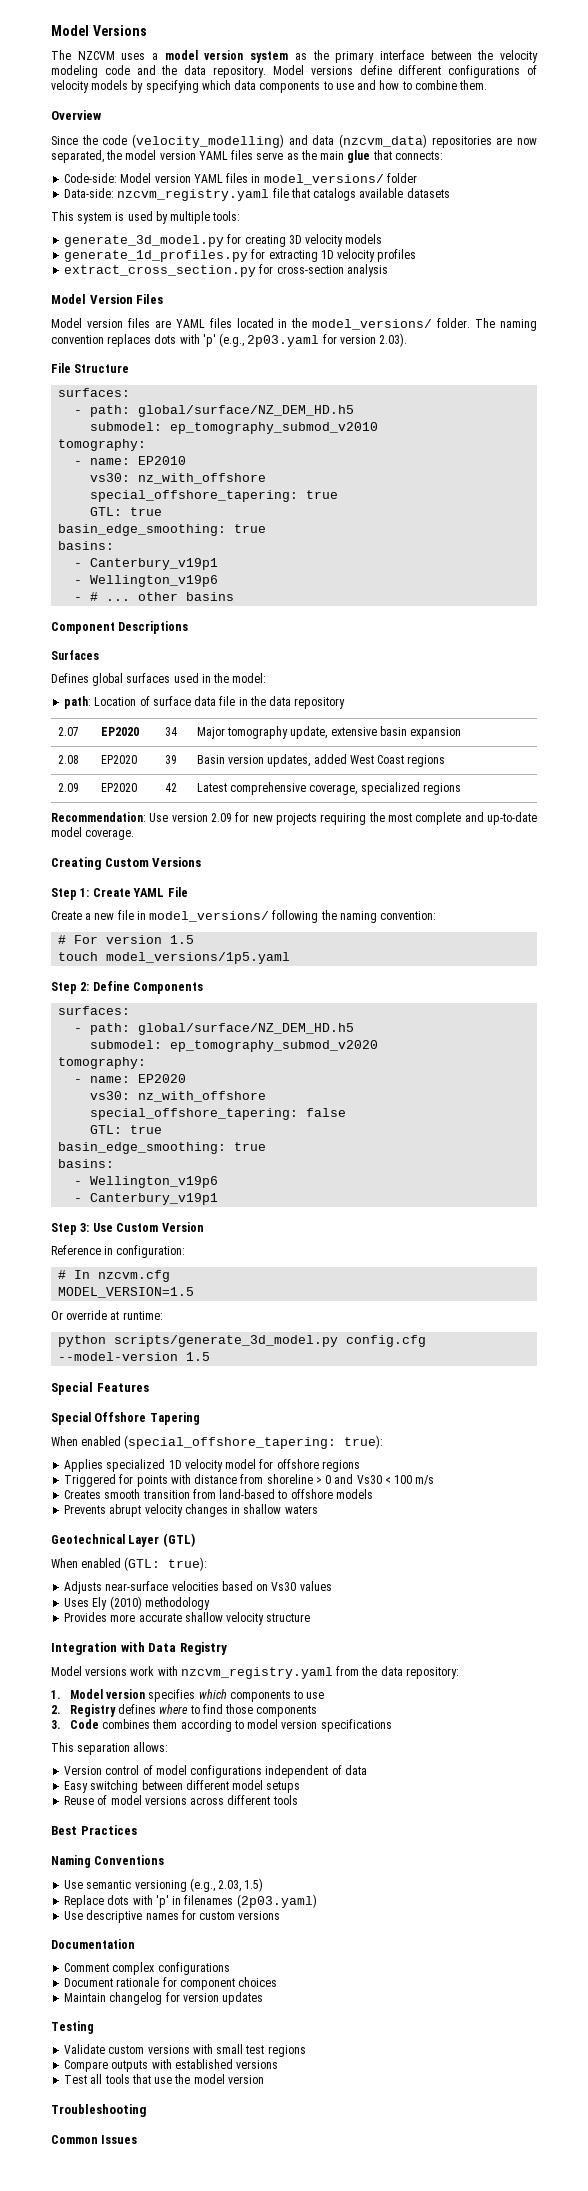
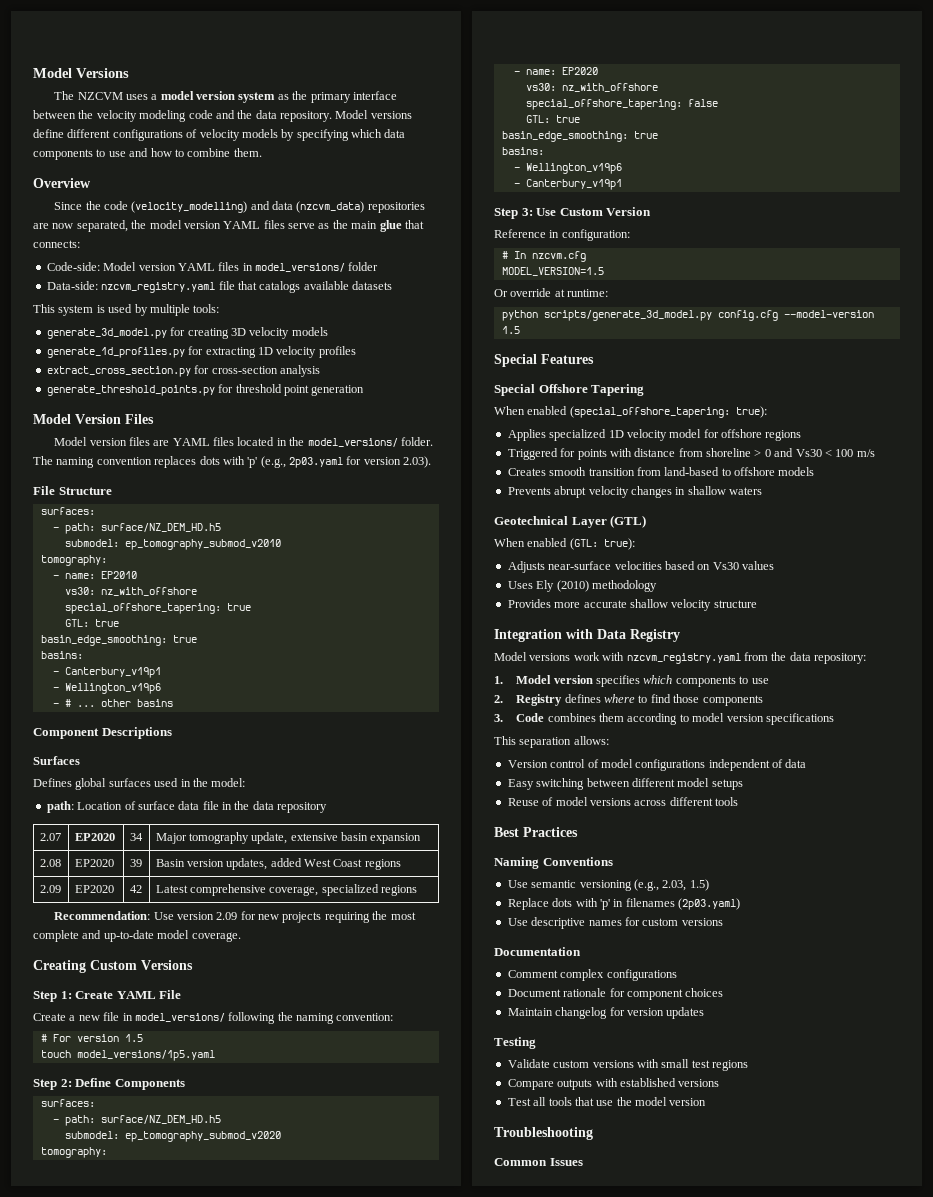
+ generate_threshold_points.py for threshold point generation
  File Structure
  surfaces:
- - path: global/surface/NZ_DEM_HD.h5
+ - path: surface/NZ_DEM_HD.h5
  Step 2: Define Components
  surfaces:
- - path: global/surface/NZ_DEM_HD.h5
+ - path: surface/NZ_DEM_HD.h5

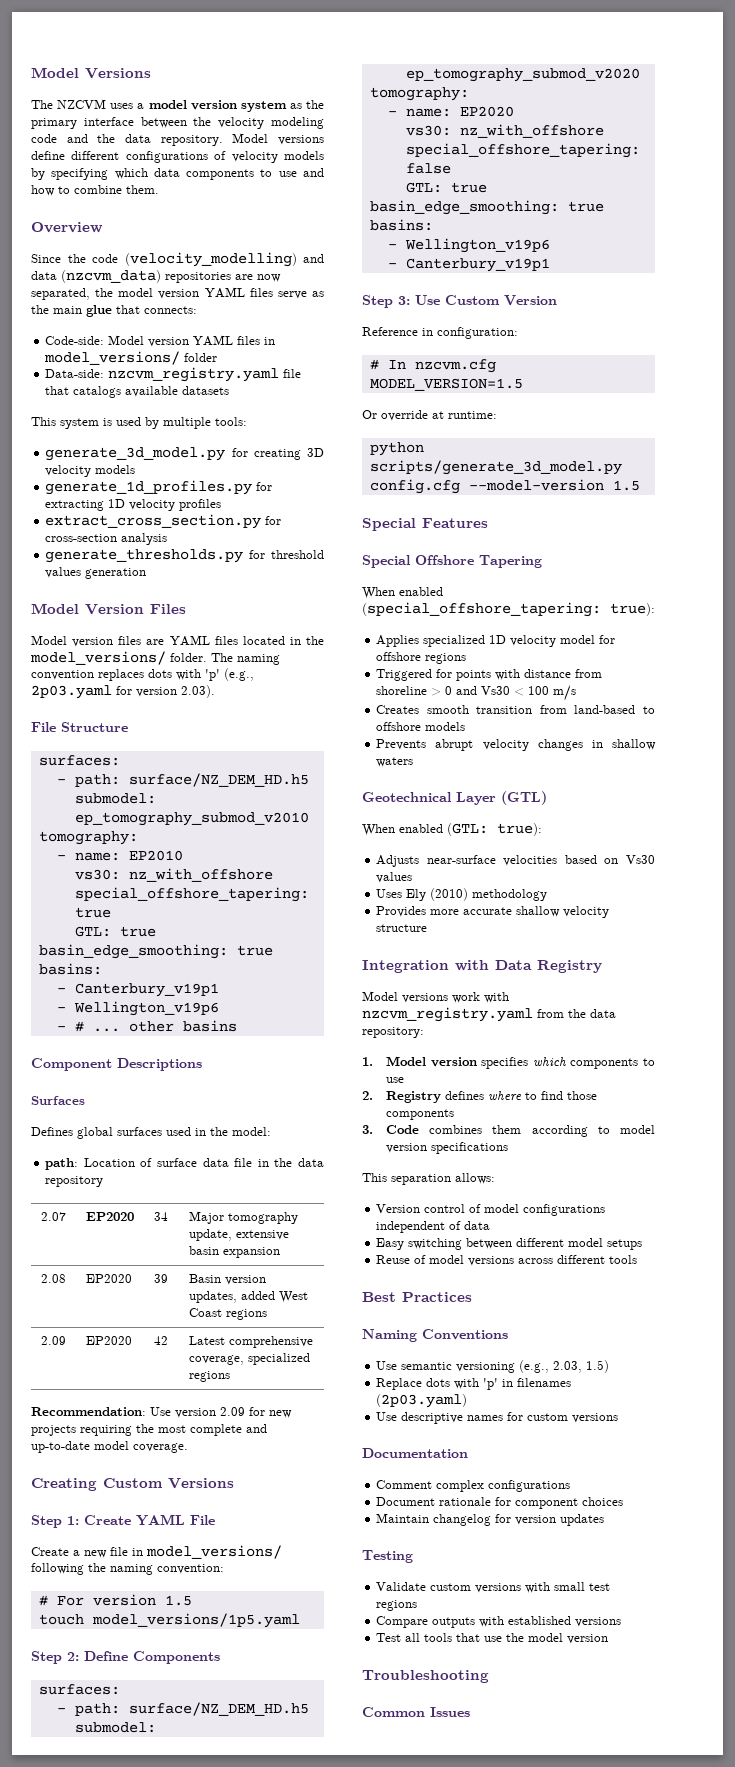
- generate_threshold_points.py for threshold point generation
+ generate_thresholds.py for threshold values generation

